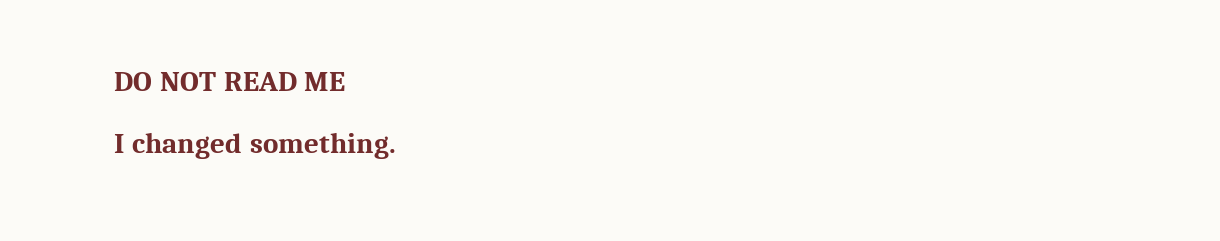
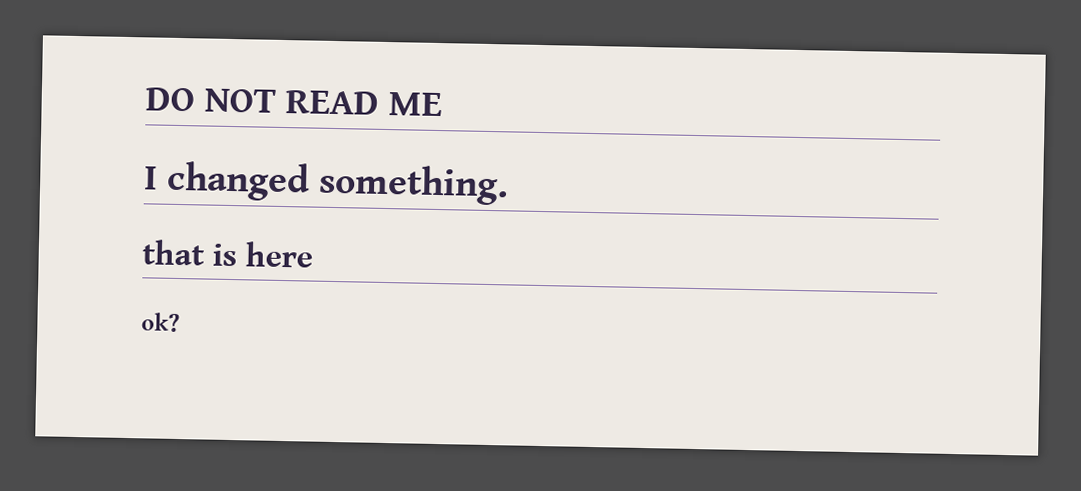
+ that is here
+ ok?

